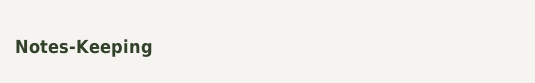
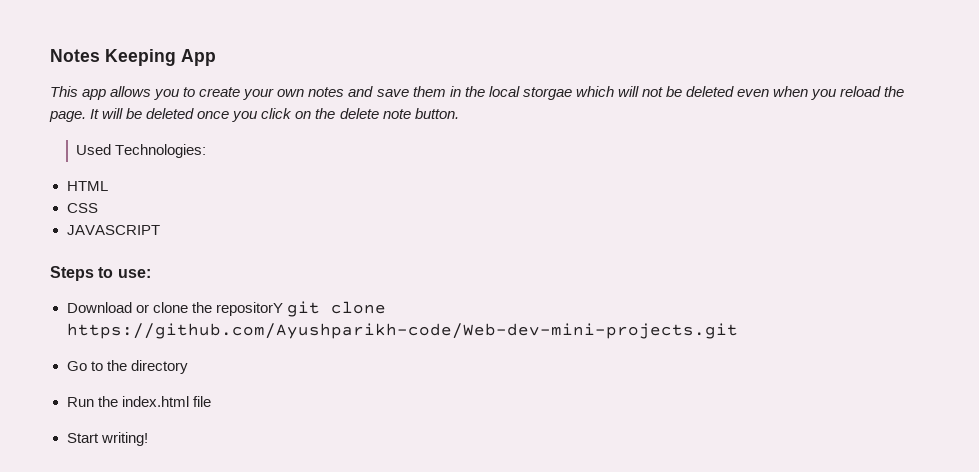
- Notes-Keeping
+ Notes Keeping App
+ This app allows you to create your own notes and save them in the local storgae which will not be deleted even when you reload the page. It will be deleted once you click on the delete note button.
+ Used Technologies:
+ HTML
+ CSS
+ JAVASCRIPT
+ Steps to use:
+ Download or clone the repositorY git clone https://github.com/Ayushparikh-code/Web-dev-mini-projects.git
+ Go to the directory
+ Run the index.html file
+ Start writing!

